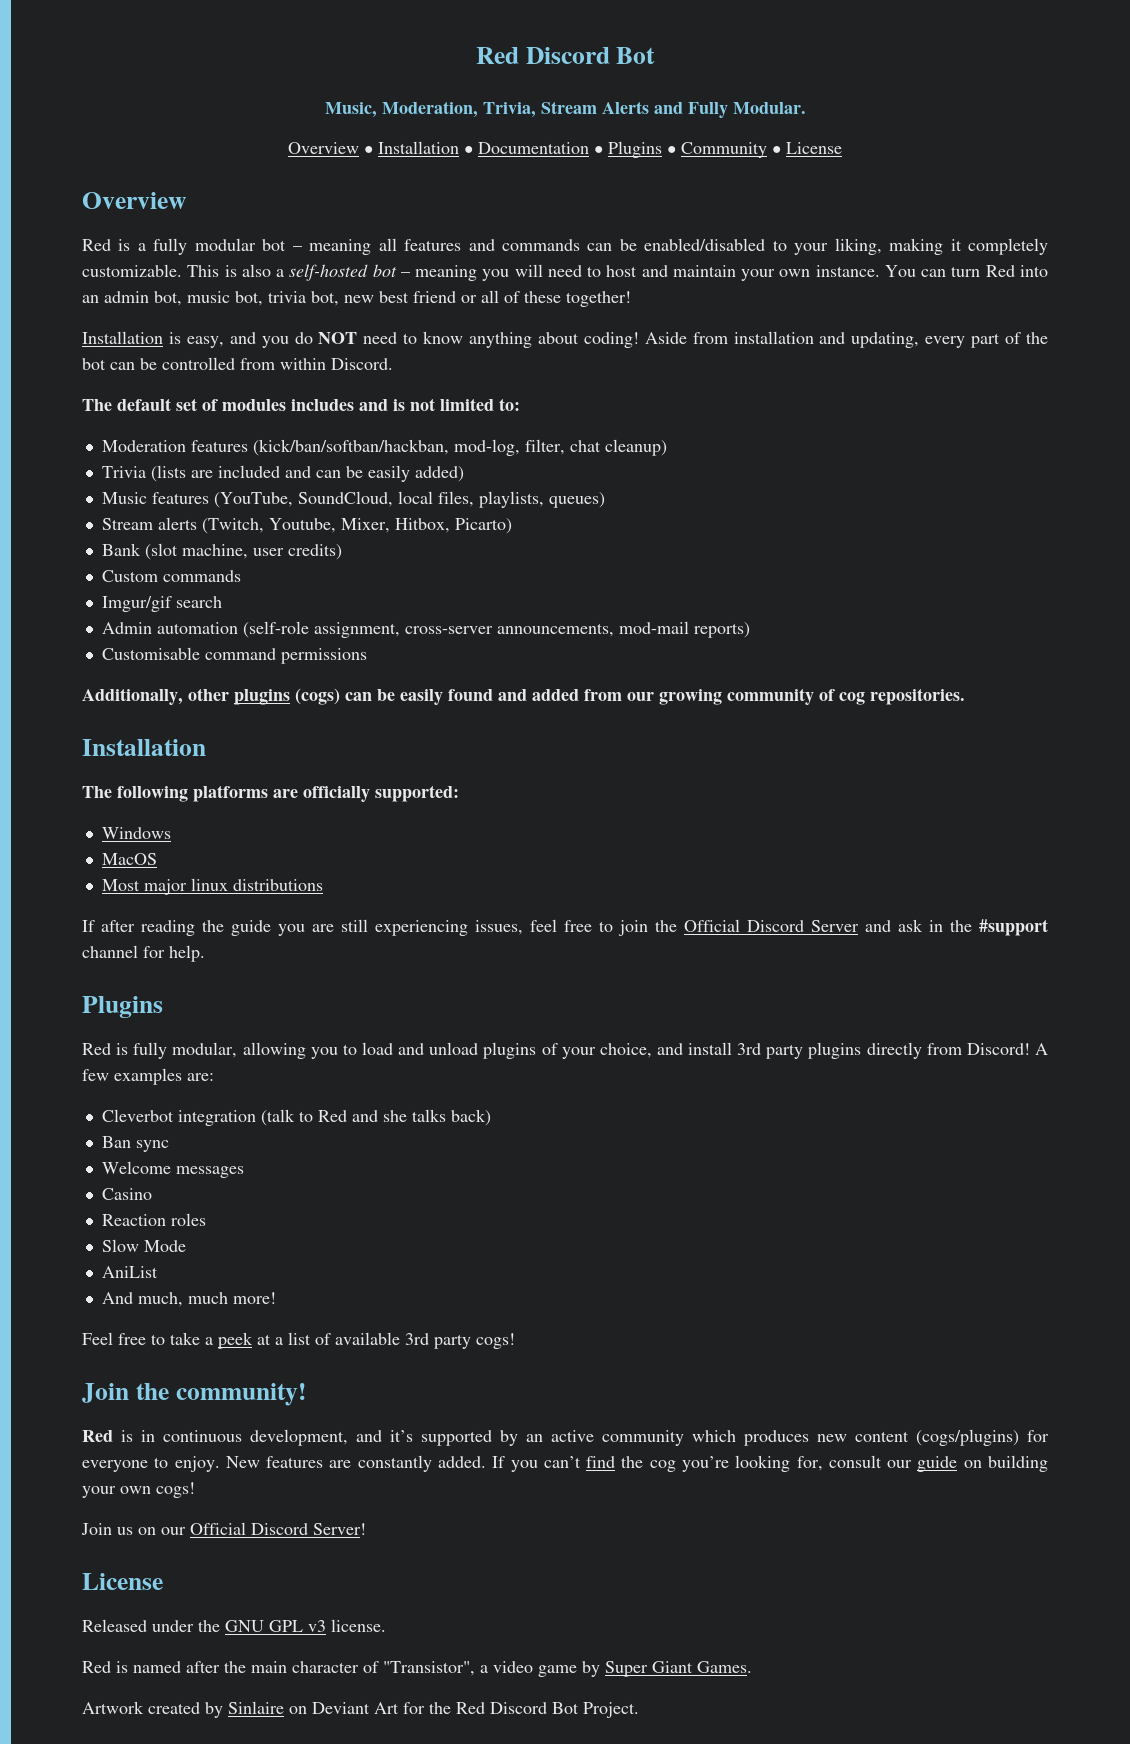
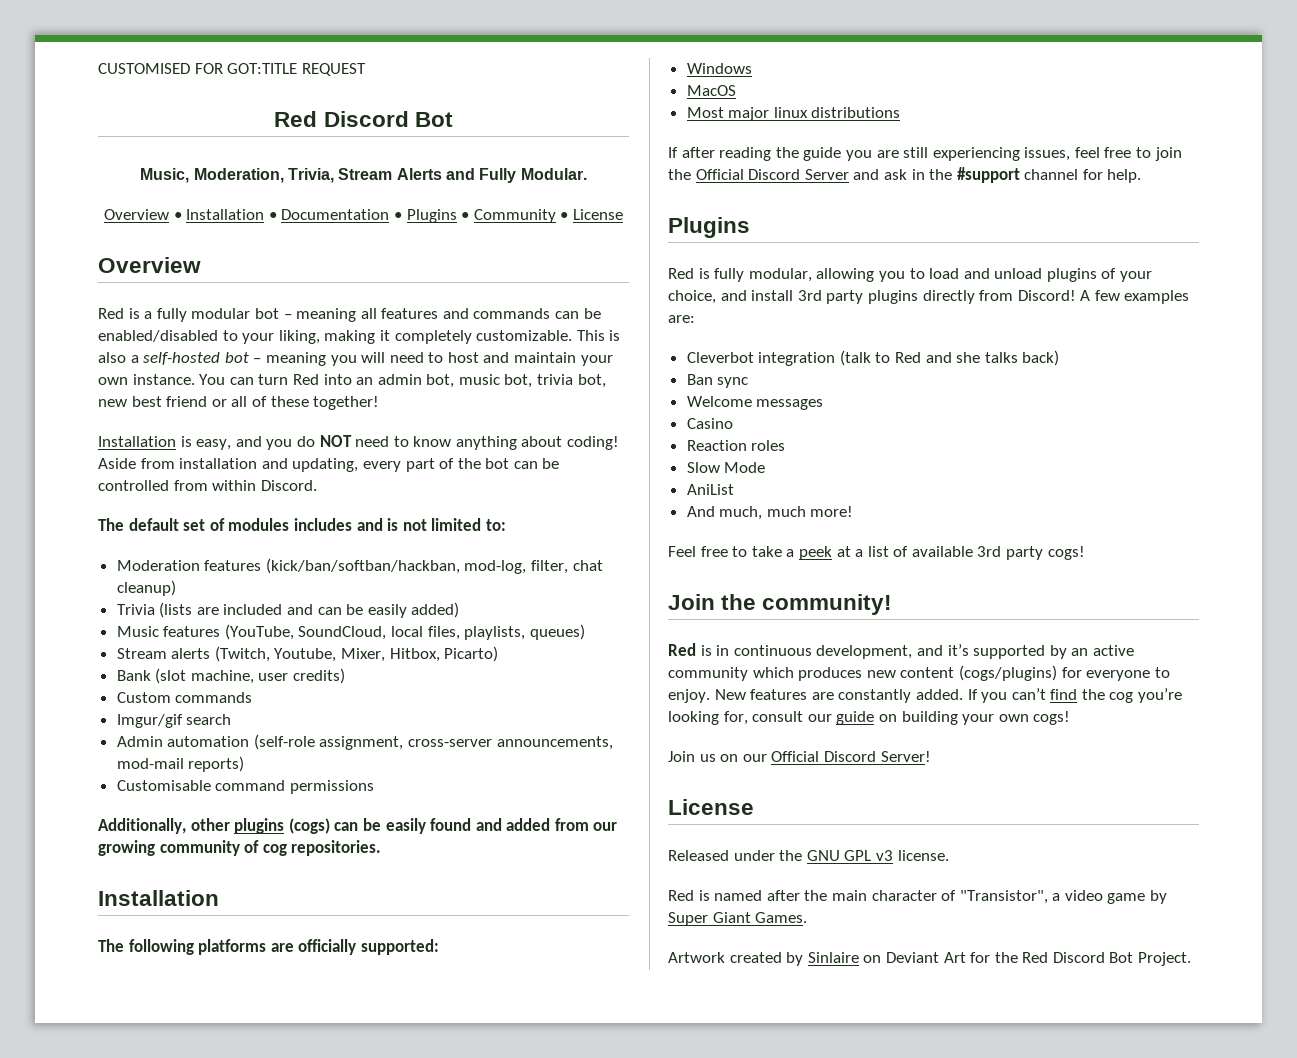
+ CUSTOMISED FOR GOT:TITLE REQUEST

